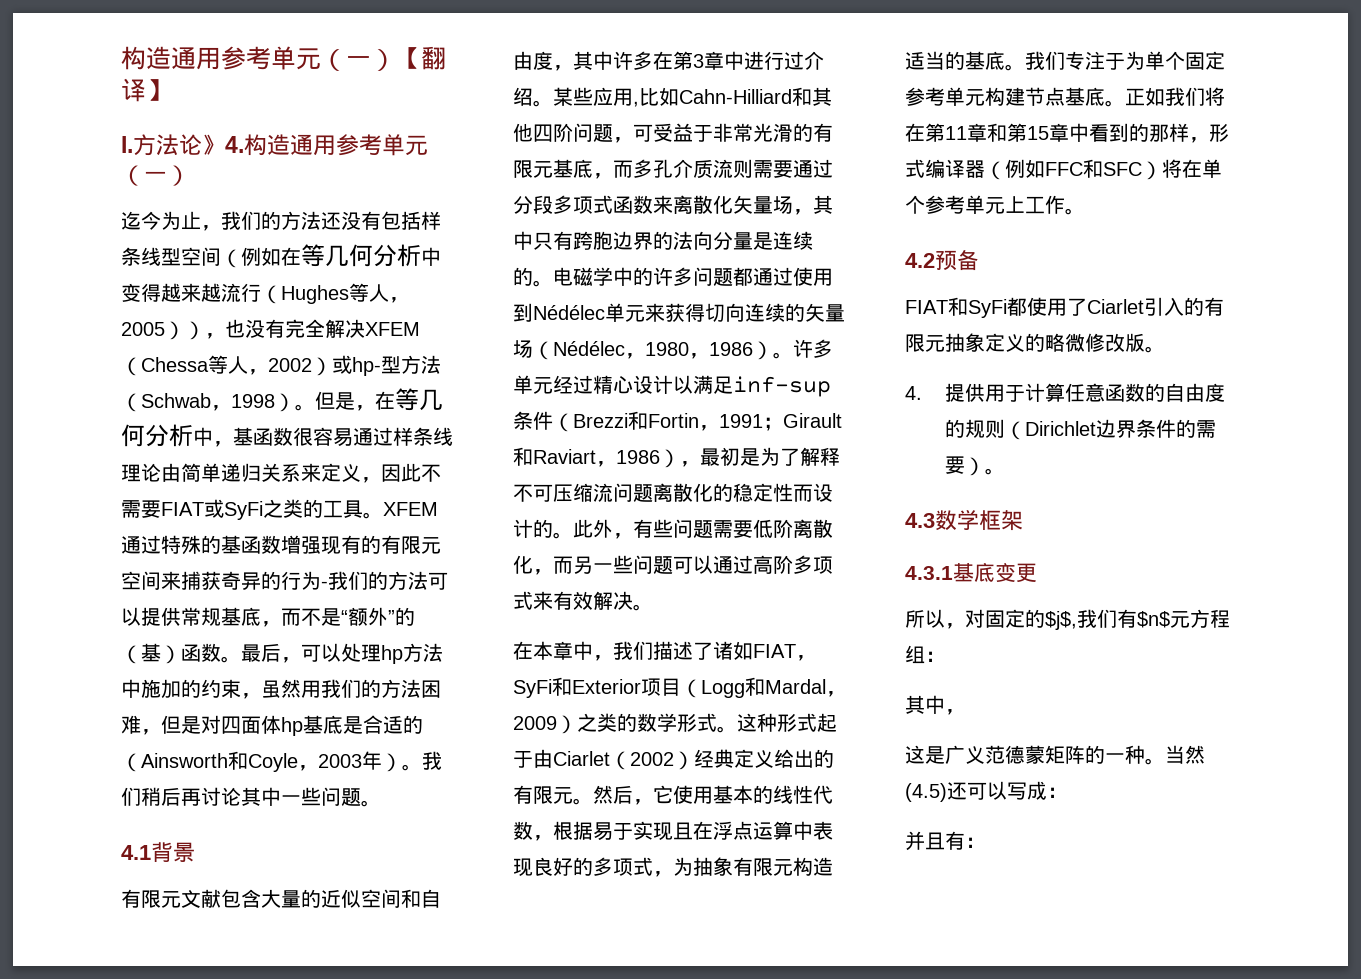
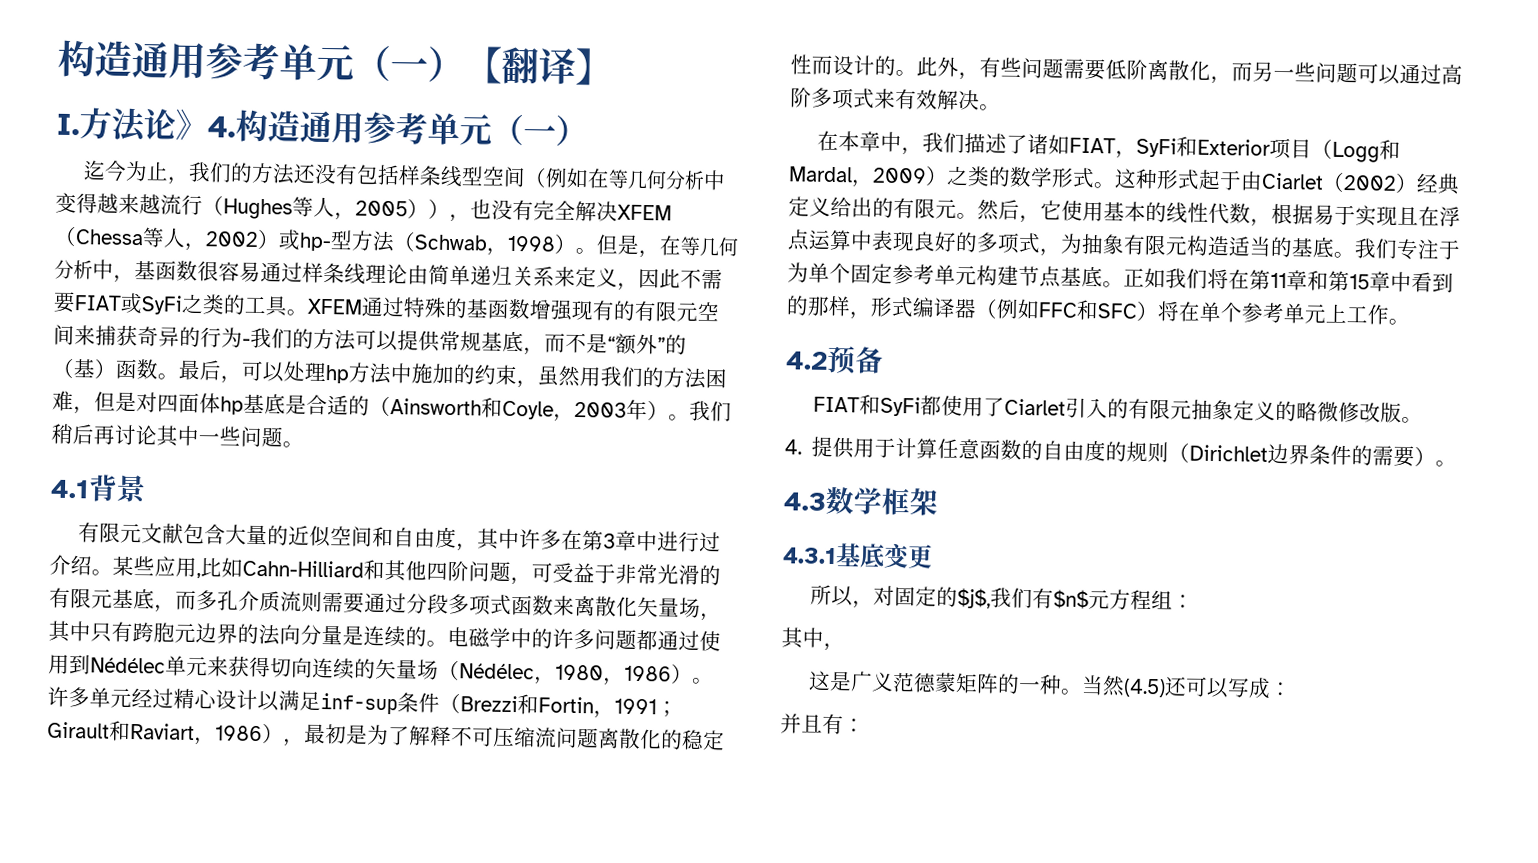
- 某些应用,比如Cahn-Hilliard和其他四阶问题，可受益于非常光滑的有限元基底，而多孔介质流则需要通过分段多项式函数来离散化矢量场，其中只有跨胞边界的法向分量是连续的。
+ 某些应用,比如Cahn-Hilliard和其他四阶问题，可受益于非常光滑的有限元基底，而多孔介质流则需要通过分段多项式函数来离散化矢量场，其中只有跨胞元边界的法向分量是连续的。

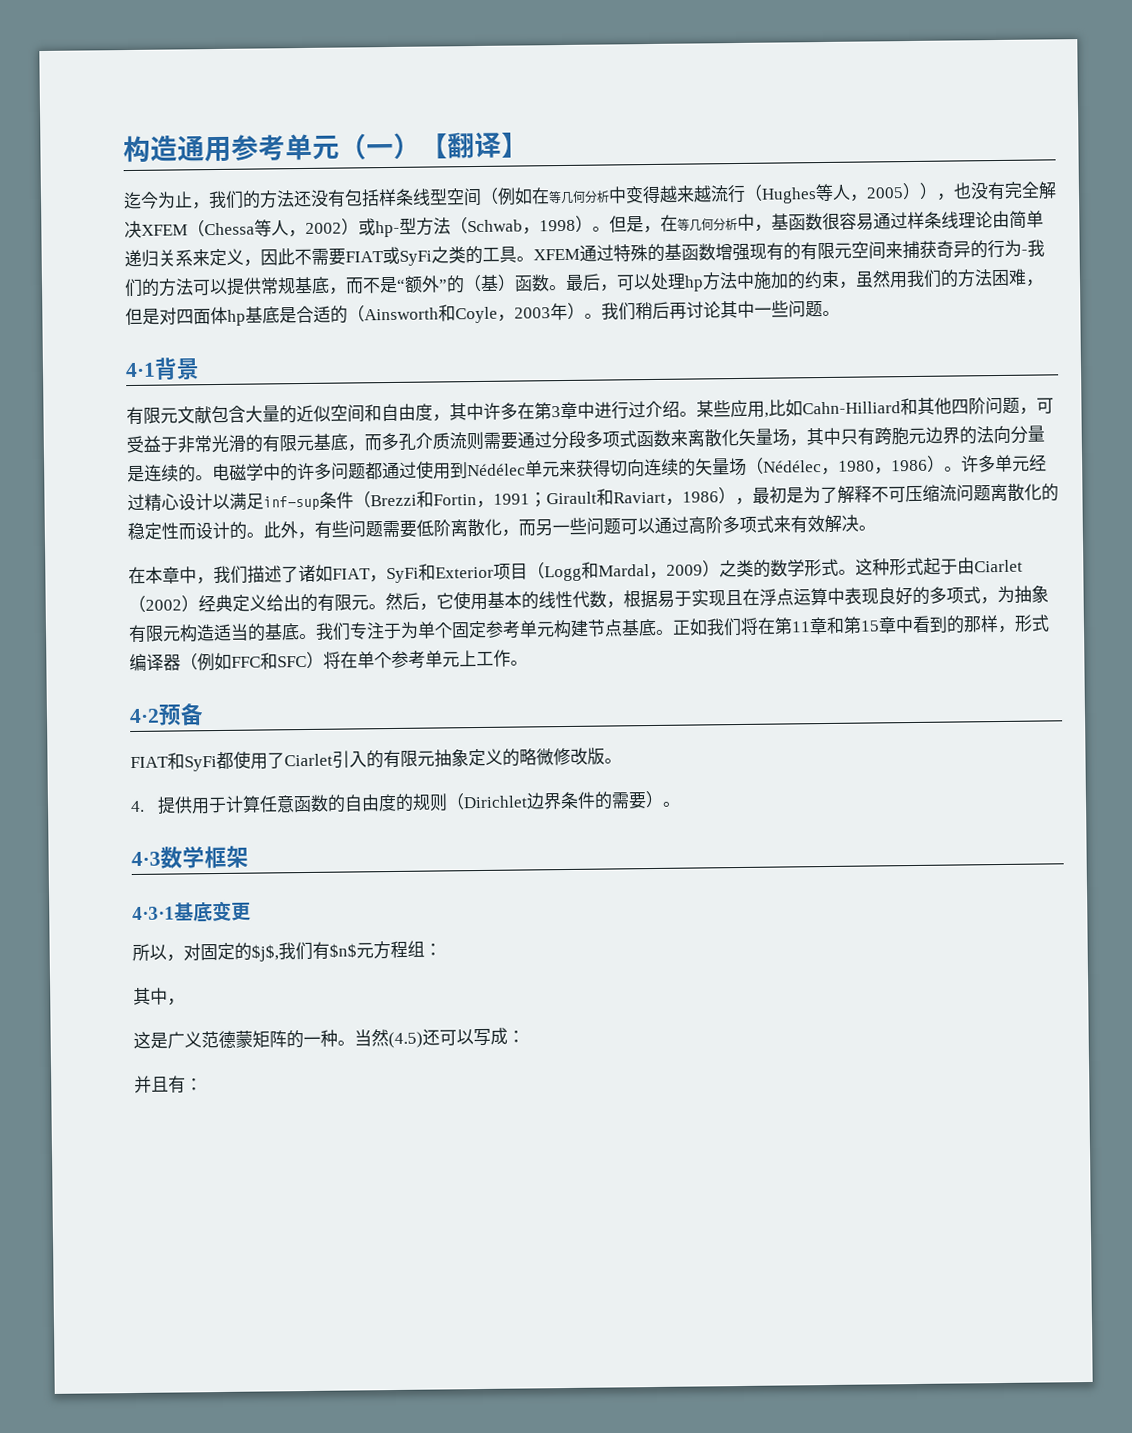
- I.方法论》4.构造通用参考单元（一）
- 4.1背景
+ 4·1背景
- 4.2预备
+ 4·2预备
- 4.3数学框架
+ 4·3数学框架
- 4.3.1基底变更
+ 4·3·1基底变更

